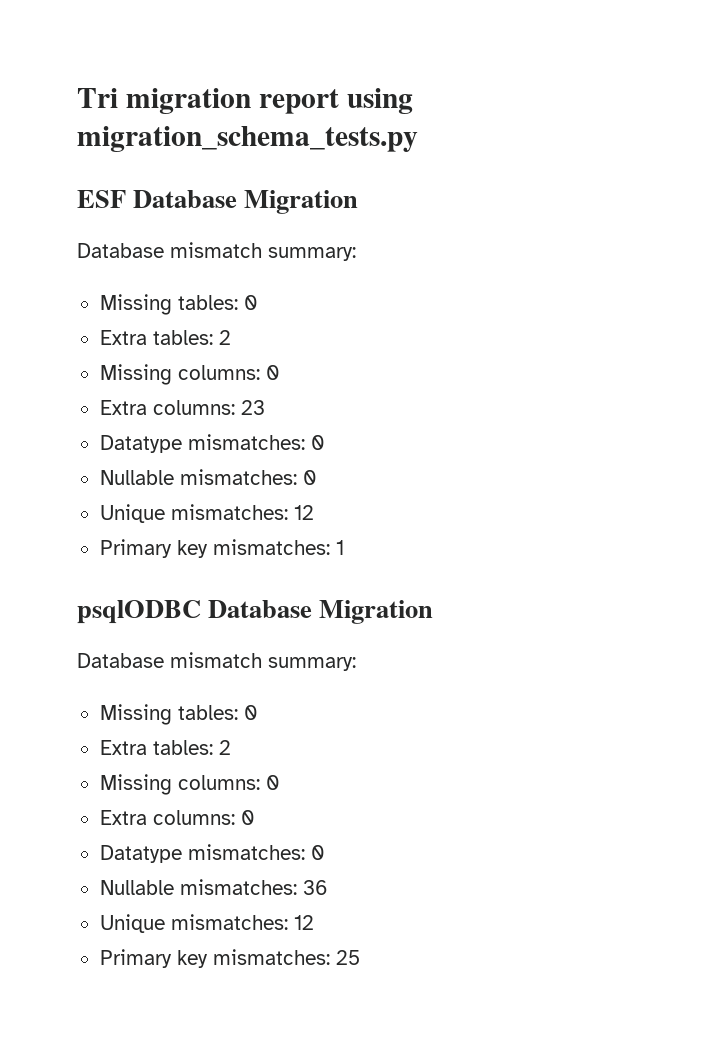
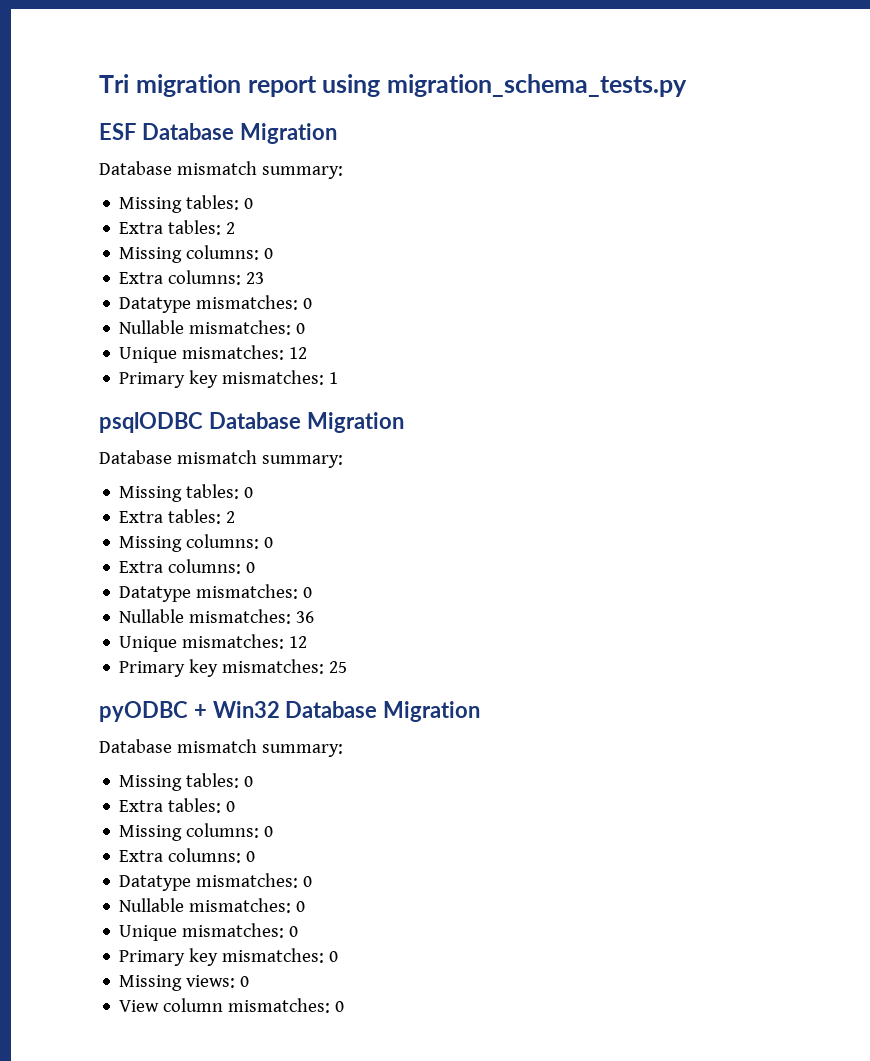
+ pyODBC + Win32 Database Migration
+ Database mismatch summary:
+ Missing tables: 0
+ Extra tables: 0
+ Missing columns: 0
+ Extra columns: 0
+ Datatype mismatches: 0
+ Nullable mismatches: 0
+ Unique mismatches: 0
+ Primary key mismatches: 0
+ Missing views: 0
+ View column mismatches: 0

